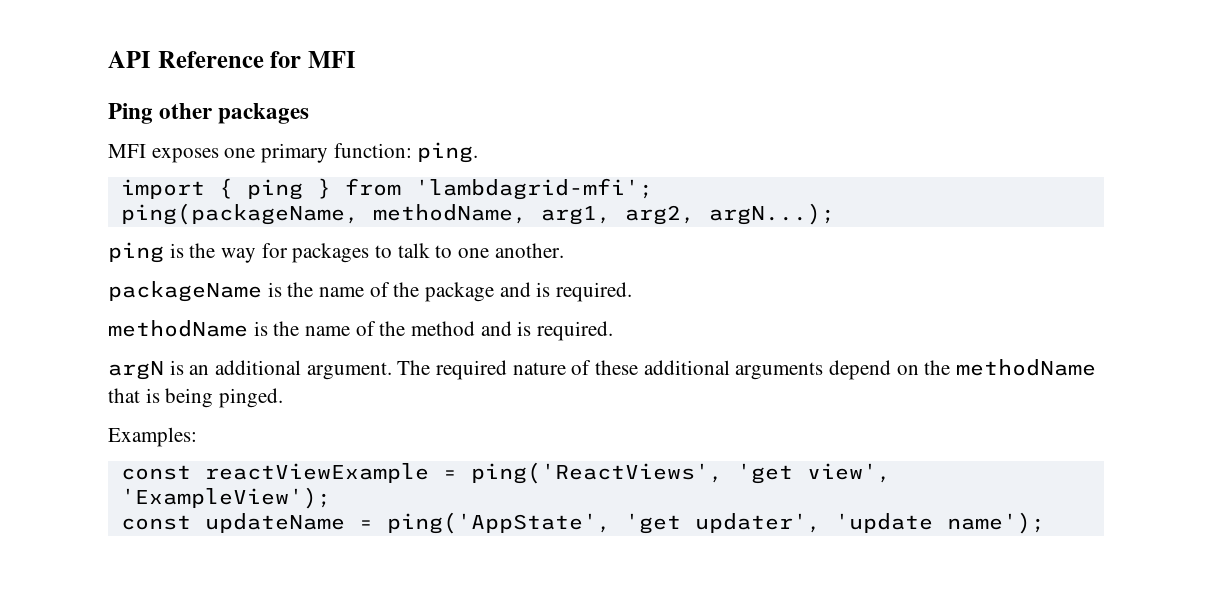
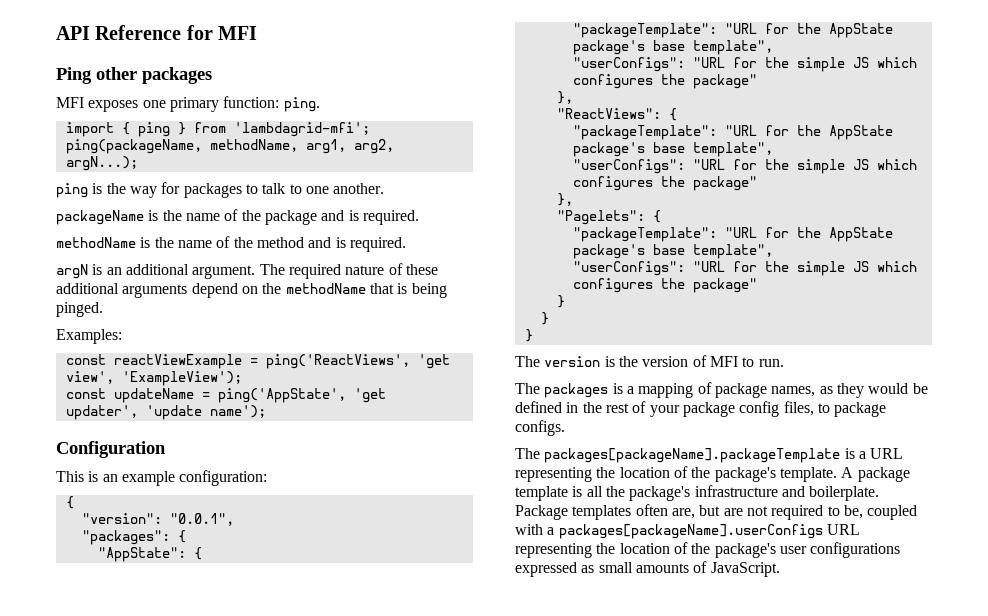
+ Configuration
+ This is an example configuration:
+ {
+ "version": "0.0.1",
+ "packages": {
+ "AppState": {
+ "packageTemplate": "URL for the AppState package's base template",
+ "userConfigs": "URL for the simple JS which configures the package"
+ },
+ "ReactViews": {
+ "packageTemplate": "URL for the AppState package's base template",
+ "userConfigs": "URL for the simple JS which configures the package"
+ },
+ "Pagelets": {
+ "packageTemplate": "URL for the AppState package's base template",
+ "userConfigs": "URL for the simple JS which configures the package"
+ }
+ }
+ }
+ The version is the version of MFI to run.
+ The packages is a mapping of package names, as they would be defined in the rest of your package config files, to package configs.
+ The packages[packageName].packageTemplate is a URL representing the location of the package's template. A package template is all the package's infrastructure and boilerplate. Package templates often are, but are not required to be, coupled with a packages[packageName].userConfigs URL representing the location of the package's user configurations expressed as small amounts of JavaScript.

